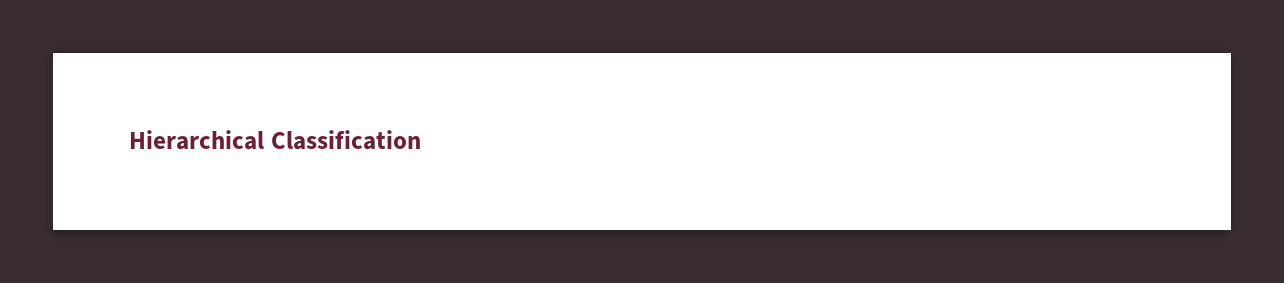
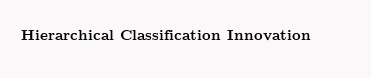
- Hierarchical Classification
+ Hierarchical Classification Innovation

